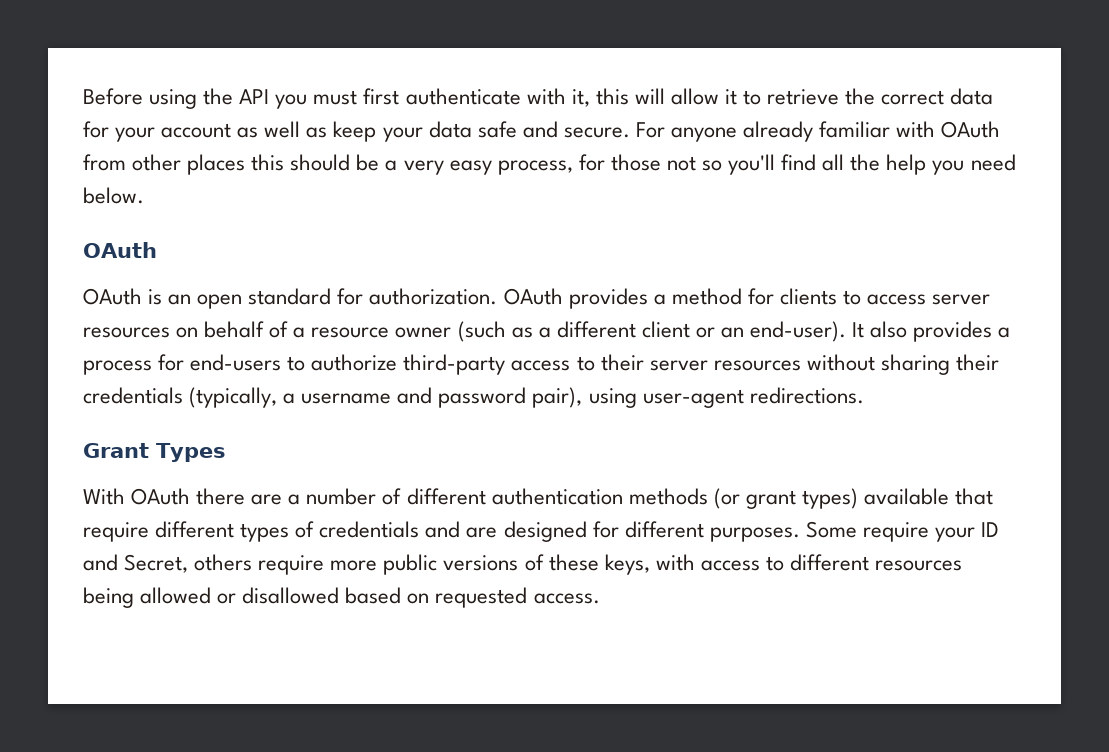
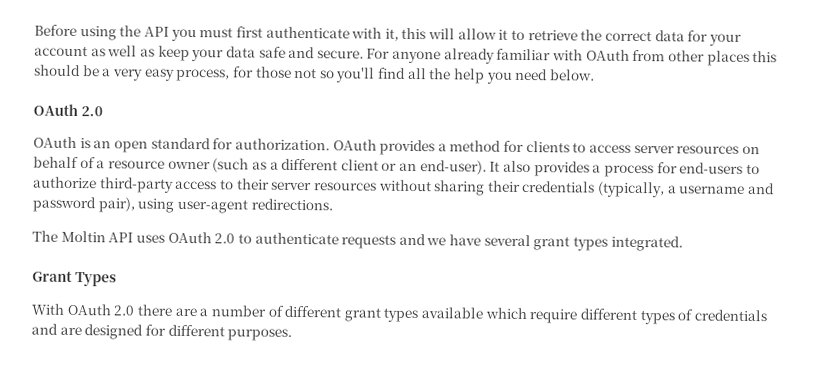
  For anyone already familiar with OAuth from other places this should be a very easy process, for those not so you'll find all the help you need below.
- OAuth
+ OAuth 2.0
+ The Moltin API uses OAuth 2.0 to authenticate requests and we have several grant types integrated.
- With OAuth there are a number of different authentication methods (or grant types) available that require different types of credentials and are designed for different purposes. Some require your ID and Secret, others require more public versions of these keys, with access to different resources being allowed or disallowed based on requested access.
+ With OAuth 2.0 there are a number of different grant types available which require different types of credentials and are designed for different purposes.

